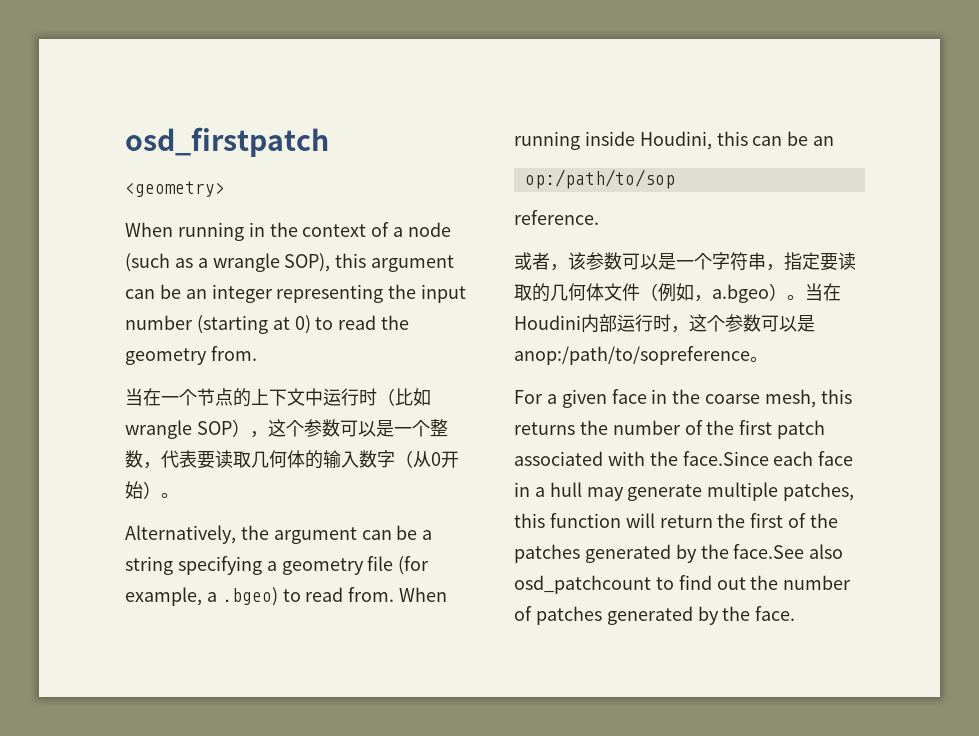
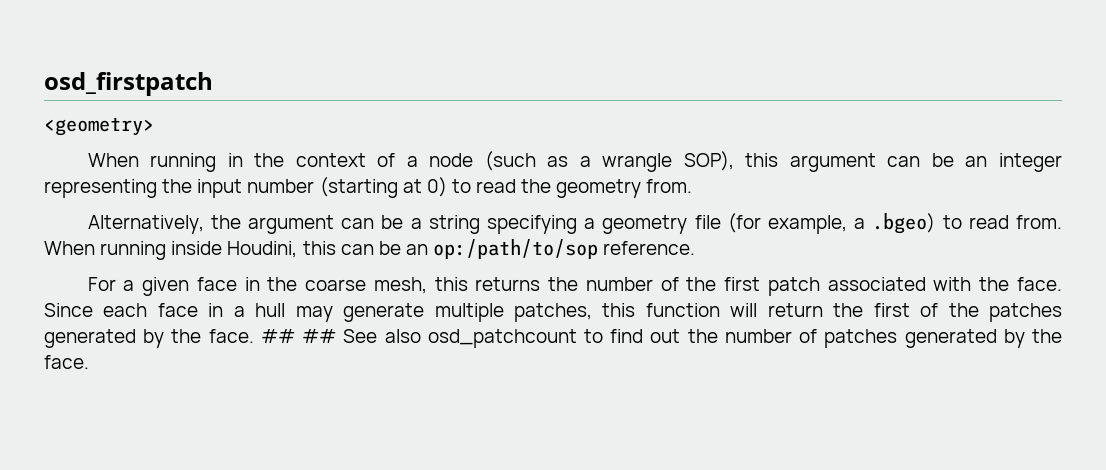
- 当在一个节点的上下文中运行时（比如wrangle SOP），这个参数可以是一个整数，代表要读取几何体的输入数字（从0开始）。
- When running inside Houdini, this can be an
- op:/path/to/sop
- reference.
+ When running inside Houdini, this can be an op:/path/to/sop reference.
- 或者，该参数可以是一个字符串，指定要读取的几何体文件（例如，a.bgeo）。当在Houdini内部运行时，这个参数可以是anop:/path/to/sopreference。
- For a given face in the coarse mesh, this returns the number of the first patch associated with the face.Since each face in a hull may generate multiple patches, this function will return the first of the patches generated by the face.See also osd_patchcount to find out the number of patches generated by the face.
+ For a given face in the coarse mesh, this returns the number of the first patch associated with the face. Since each face in a hull may generate multiple patches, this function will return the first of the patches generated by the face. ## ## See also osd_patchcount to find out the number of patches generated by the face.

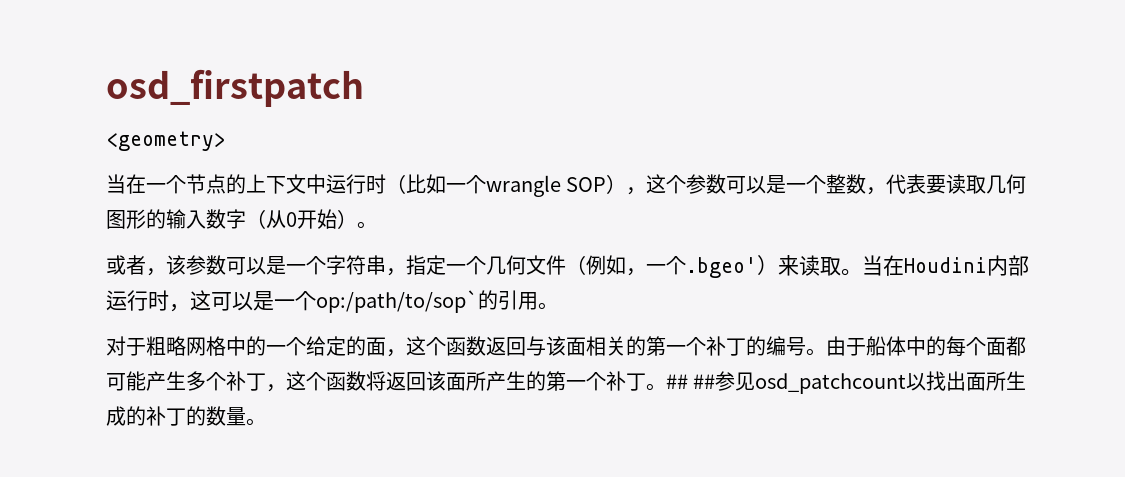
- When running in the context of a node (such as a wrangle SOP), this argument can be an integer representing the input number (starting at 0) to read the geometry from.
- Alternatively, the argument can be a string specifying a geometry file (for example, a .bgeo) to read from. When running inside Houdini, this can be an op:/path/to/sop reference.
- For a given face in the coarse mesh, this returns the number of the first patch associated with the face. Since each face in a hull may generate multiple patches, this function will return the first of the patches generated by the face. ## ## See also osd_patchcount to find out the number of patches generated by the face.
+ 当在一个节点的上下文中运行时（比如一个wrangle SOP），这个参数可以是一个整数，代表要读取几何图形的输入数字（从0开始）。
+ 或者，该参数可以是一个字符串，指定一个几何文件（例如，一个.bgeo'）来读取。当在Houdini内部运行时，这可以是一个op:/path/to/sop`的引用。
+ 对于粗略网格中的一个给定的面，这个函数返回与该面相关的第一个补丁的编号。由于船体中的每个面都可能产生多个补丁，这个函数将返回该面所产生的第一个补丁。## ##参见osd_patchcount以找出面所生成的补丁的数量。

